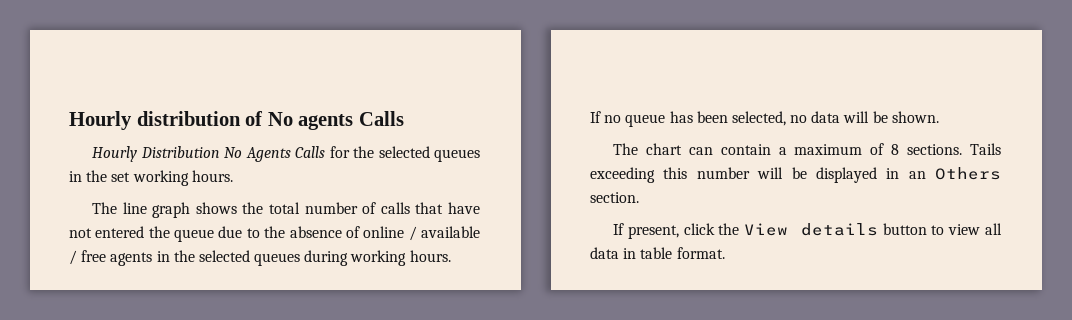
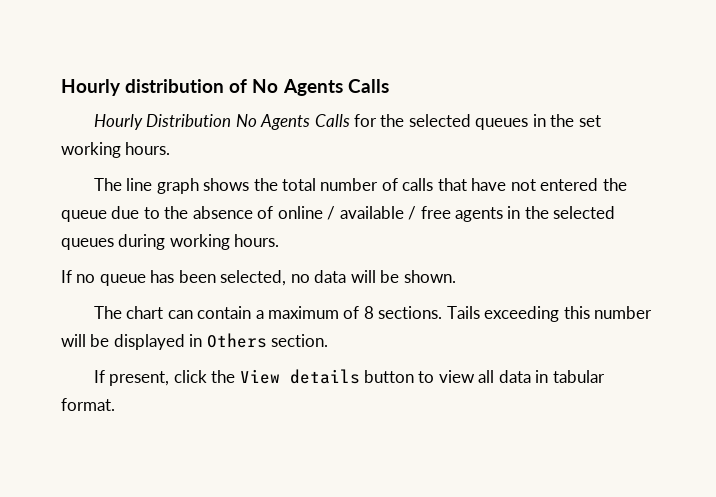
- Hourly distribution of No agents Calls
+ Hourly distribution of No Agents Calls
- Tails exceeding this number will be displayed in an Others section.
+ Tails exceeding this number will be displayed in Others section.
- If present, click the View details button to view all data in table format.
+ If present, click the View details button to view all data in tabular format.

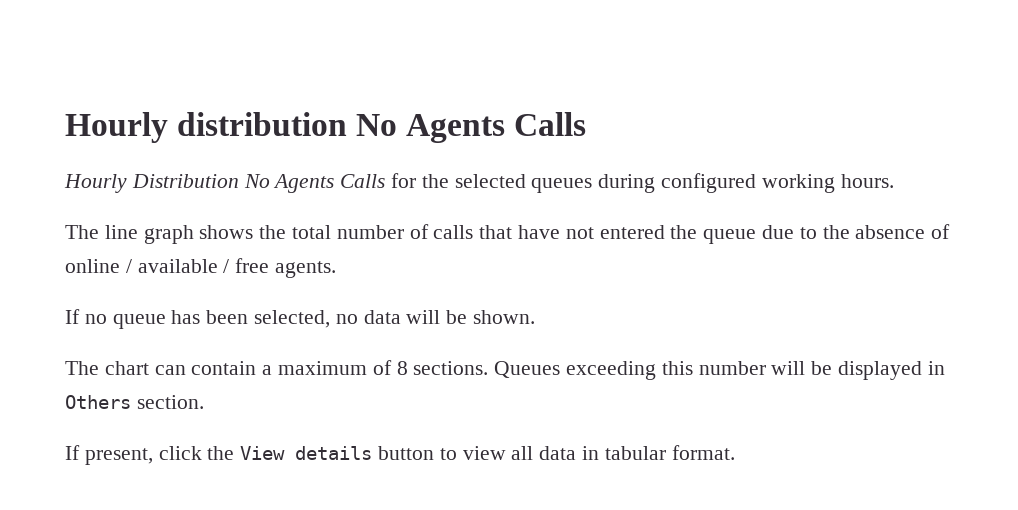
- Hourly distribution of No Agents Calls
+ Hourly distribution No Agents Calls
- Hourly Distribution No Agents Calls for the selected queues in the set working hours.
+ Hourly Distribution No Agents Calls for the selected queues during configured working hours.
- The line graph shows the total number of calls that have not entered the queue due to the absence of online / available / free agents in the selected queues during working hours.
+ The line graph shows the total number of calls that have not entered the queue due to the absence of online / available / free agents.
- Tails exceeding this number will be displayed in Others section.
+ Queues exceeding this number will be displayed in Others section.

